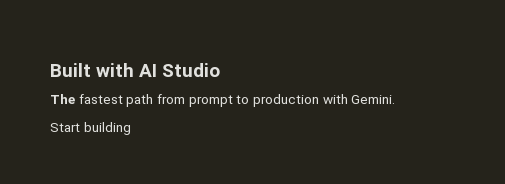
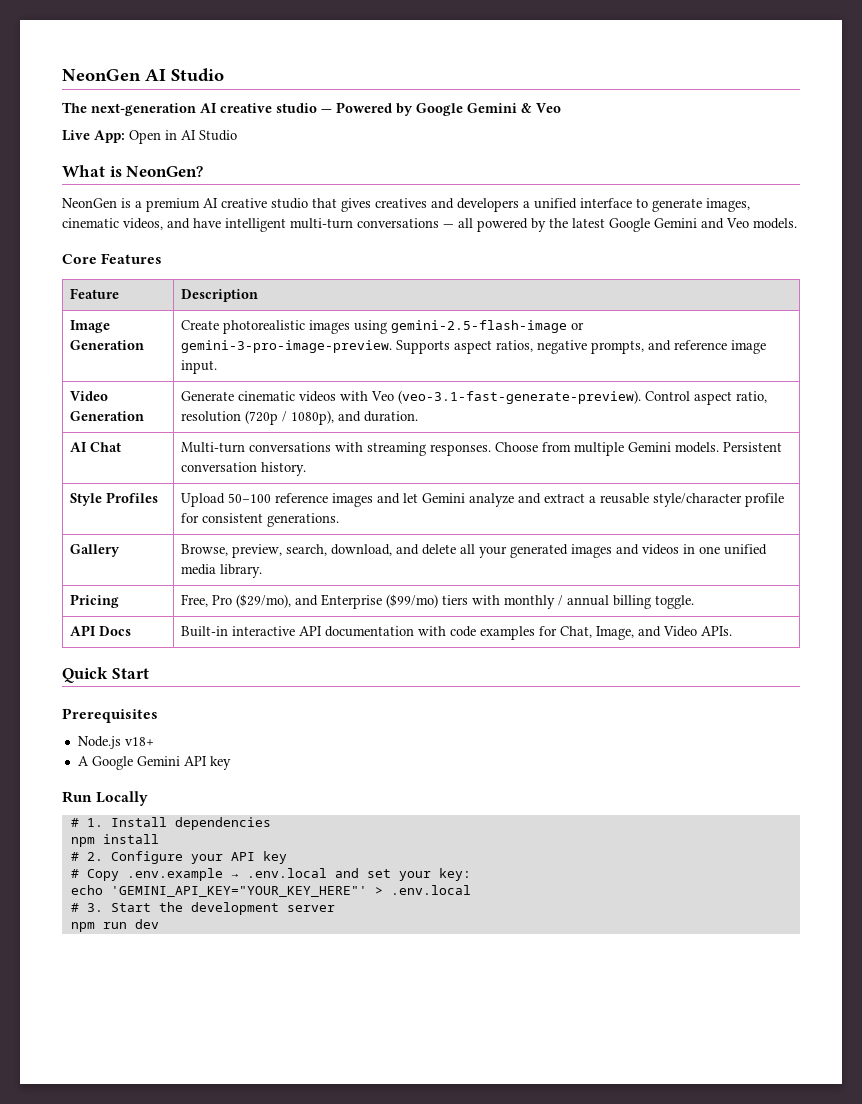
- Built with AI Studio
+ NeonGen AI Studio
- The fastest path from prompt to production with Gemini.
- Start building
+ The next-generation AI creative studio — Powered by Google Gemini & Veo
+ Live App: Open in AI Studio
+ What is NeonGen?
+ NeonGen is a premium AI creative studio that gives creatives and developers a unified interface to generate images, cinematic videos, and have intelligent multi-turn conversations — all powered by the latest Google Gemini and Veo models.
+ Core Features
+ Feature | Description
+ Image Generation | Create photorealistic images using gemini-2.5-flash-image or gemini-3-pro-image-preview. Supports aspect ratios, negative prompts, and reference image input.
+ Video Generation | Generate cinematic videos with Veo (veo-3.1-fast-generate-preview). Control aspect ratio, resolution (720p / 1080p), and duration.
+ AI Chat | Multi-turn conversations with streaming responses. Choose from multiple Gemini models. Persistent conversation history.
+ Style Profiles | Upload 50–100 reference images and let Gemini analyze and extract a reusable style/character profile for consistent generations.
+ Gallery | Browse, preview, search, download, and delete all your generated images and videos in one unified media library.
+ Pricing | Free, Pro ($29/mo), and Enterprise ($99/mo) tiers with monthly / annual billing toggle.
+ API Docs | Built-in interactive API documentation with code examples for Chat, Image, and Video APIs.
+ Quick Start
+ Prerequisites
+ Node.js v18+
+ A Google Gemini API key
+ Run Locally
+ # 1. Install dependencies
+ npm install
+ # 2. Configure your API key
+ # Copy .env.example → .env.local and set your key:
+ echo 'GEMINI_API_KEY="YOUR_KEY_HERE"' > .env.local
+ # 3. Start the development server
+ npm run dev

